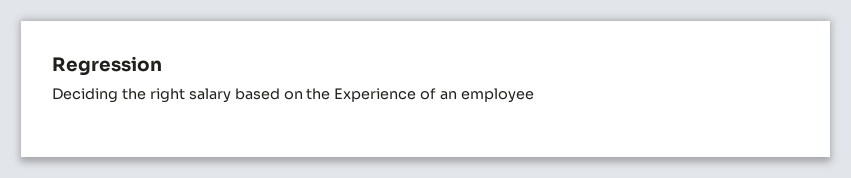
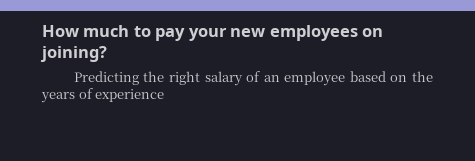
- Regression
- Deciding the right salary based on the Experience of an employee
+ How much to pay your new employees on joining?
+ Predicting the right salary of an employee based on the years of experience

